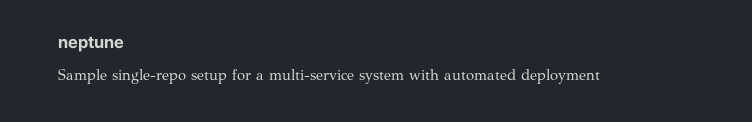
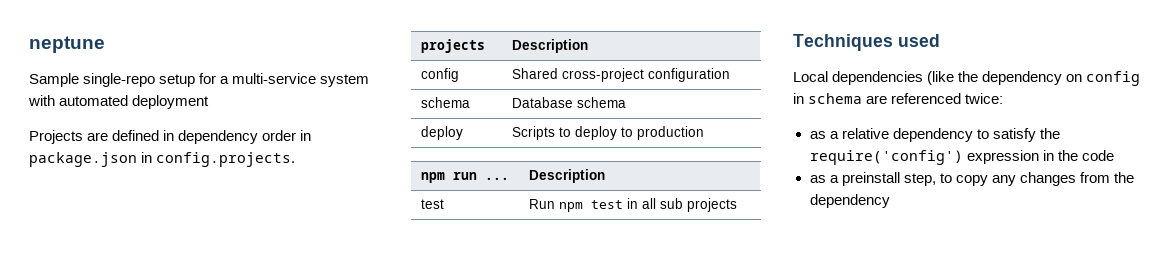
+ Projects are defined in dependency order in package.json in config.projects.
+ projects | Description
+ config | Shared cross-project configuration
+ schema | Database schema
+ deploy | Scripts to deploy to production
+ npm run ... | Description
+ test | Run npm test in all sub projects
+ Techniques used
+ Local dependencies (like the dependency on config in schema are referenced twice:
+ as a relative dependency to satisfy the require('config') expression in the code
+ as a preinstall step, to copy any changes from the dependency

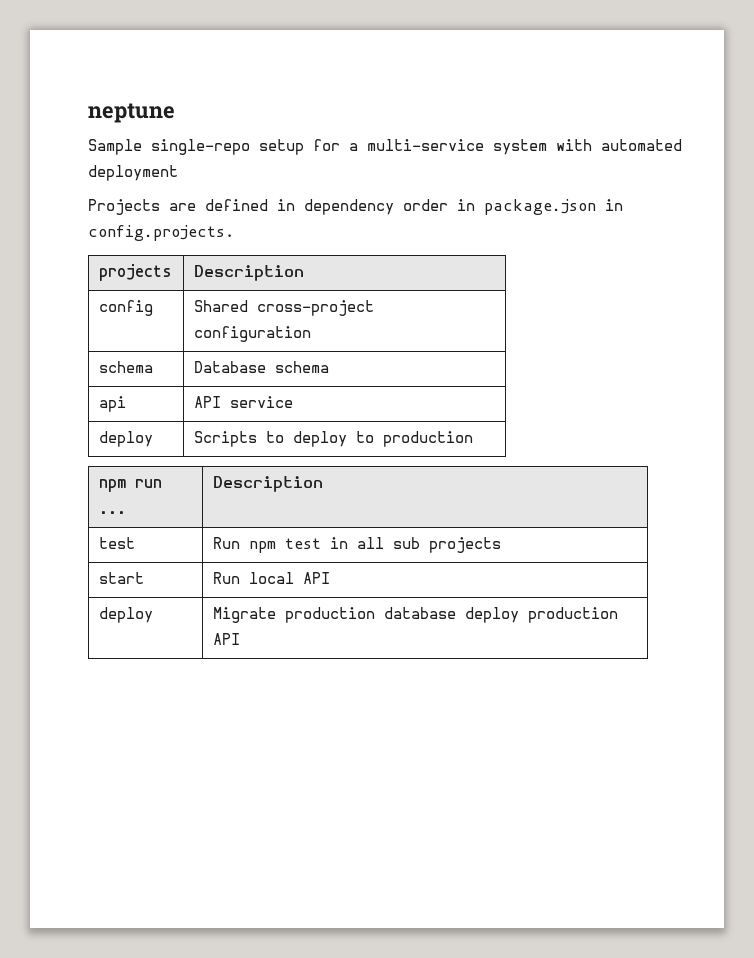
+ api | API service
- Techniques used
- Local dependencies (like the dependency on config in schema are referenced twice:
- as a relative dependency to satisfy the require('config') expression in the code
- as a preinstall step, to copy any changes from the dependency
+ start | Run local API
+ deploy | Migrate production database deploy production API

